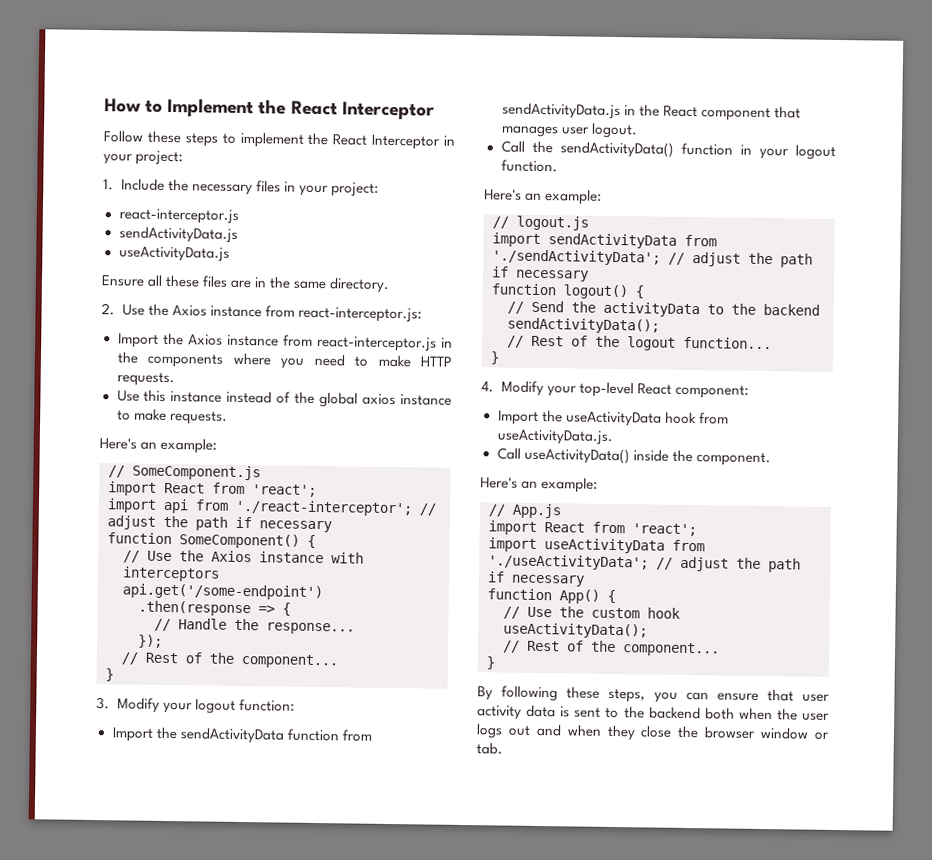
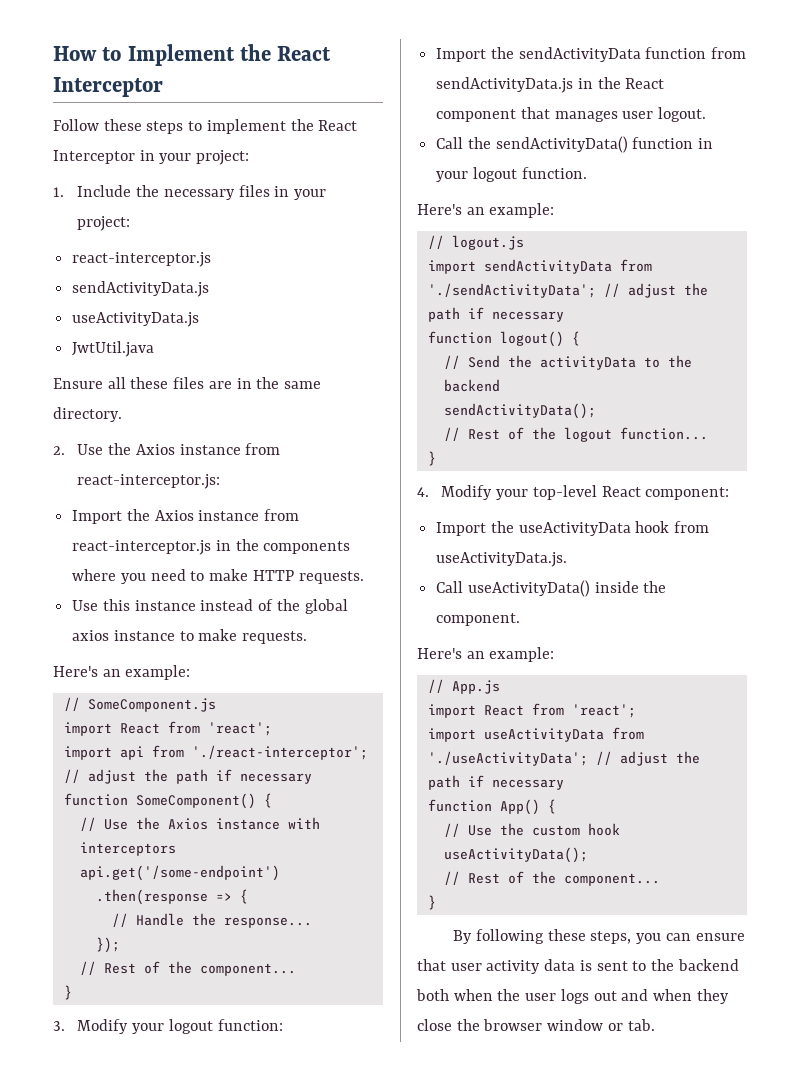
+ JwtUtil.java

